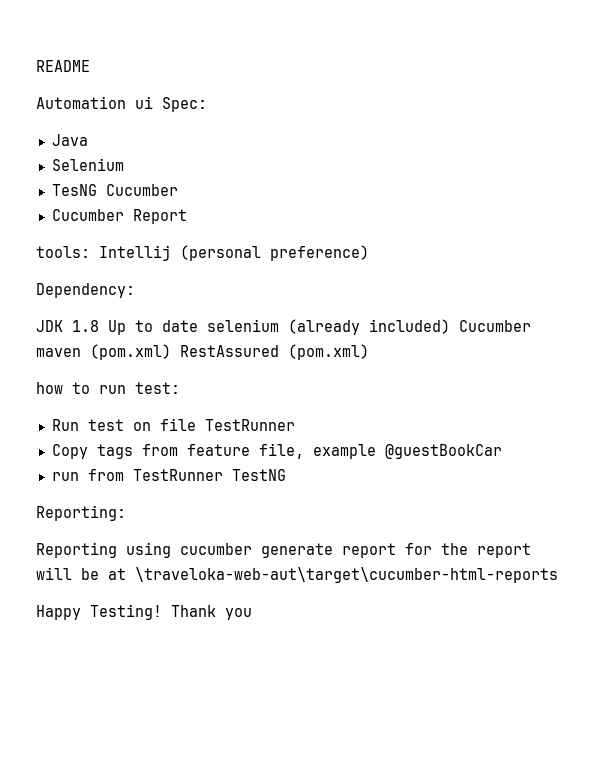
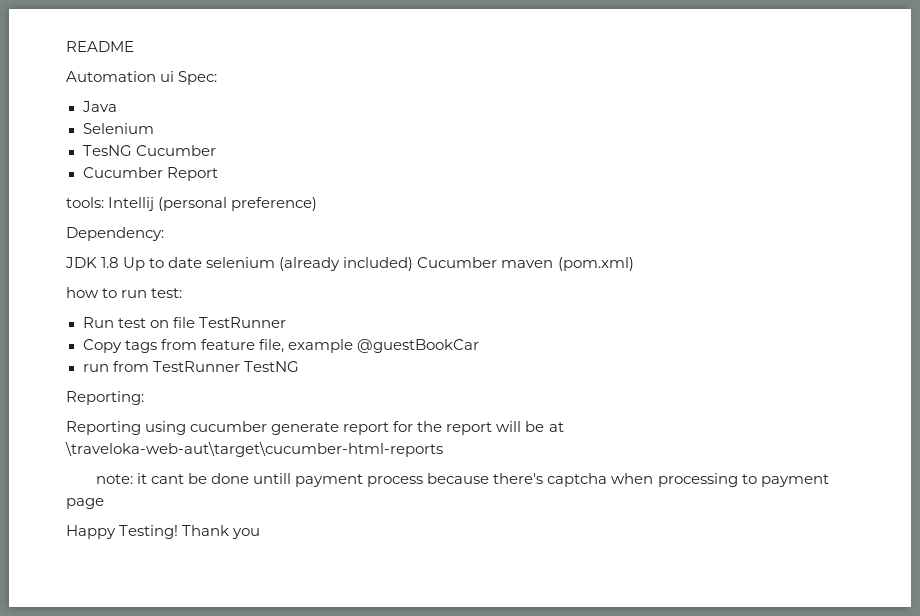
- JDK 1.8 Up to date selenium (already included) Cucumber maven (pom.xml) RestAssured (pom.xml)
+ JDK 1.8 Up to date selenium (already included) Cucumber maven (pom.xml)
+ note: it cant be done untill payment process because there's captcha when processing to payment page

